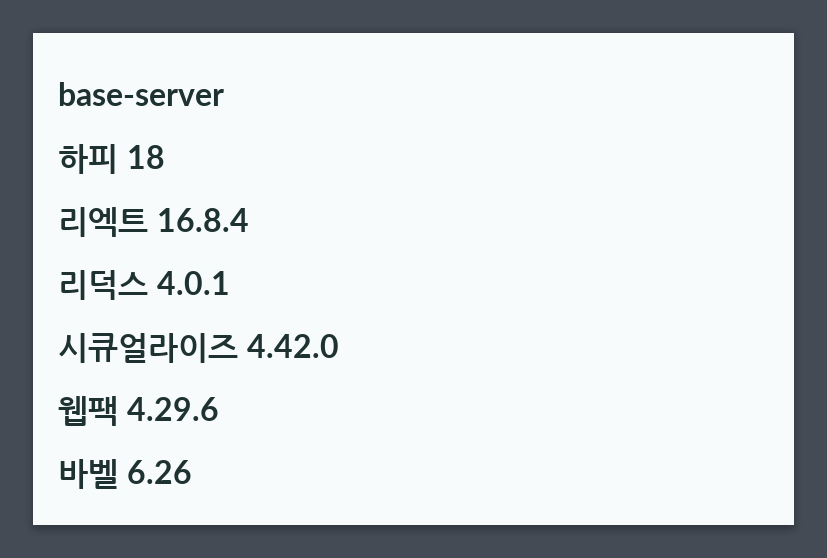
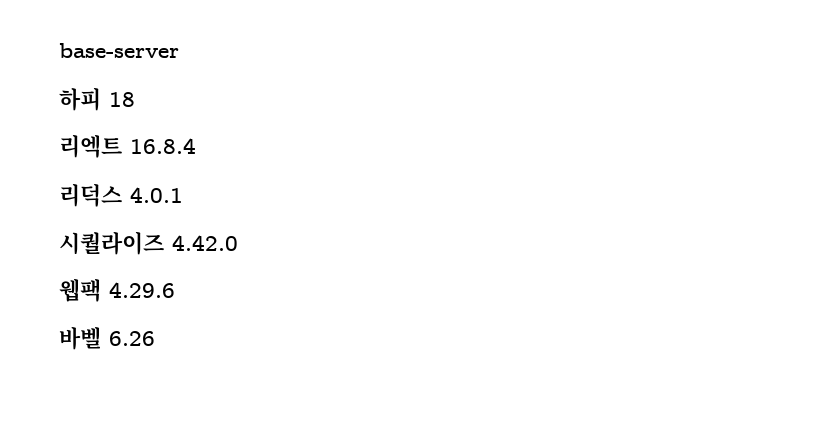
- 시큐얼라이즈 4.42.0
+ 시퀄라이즈 4.42.0

